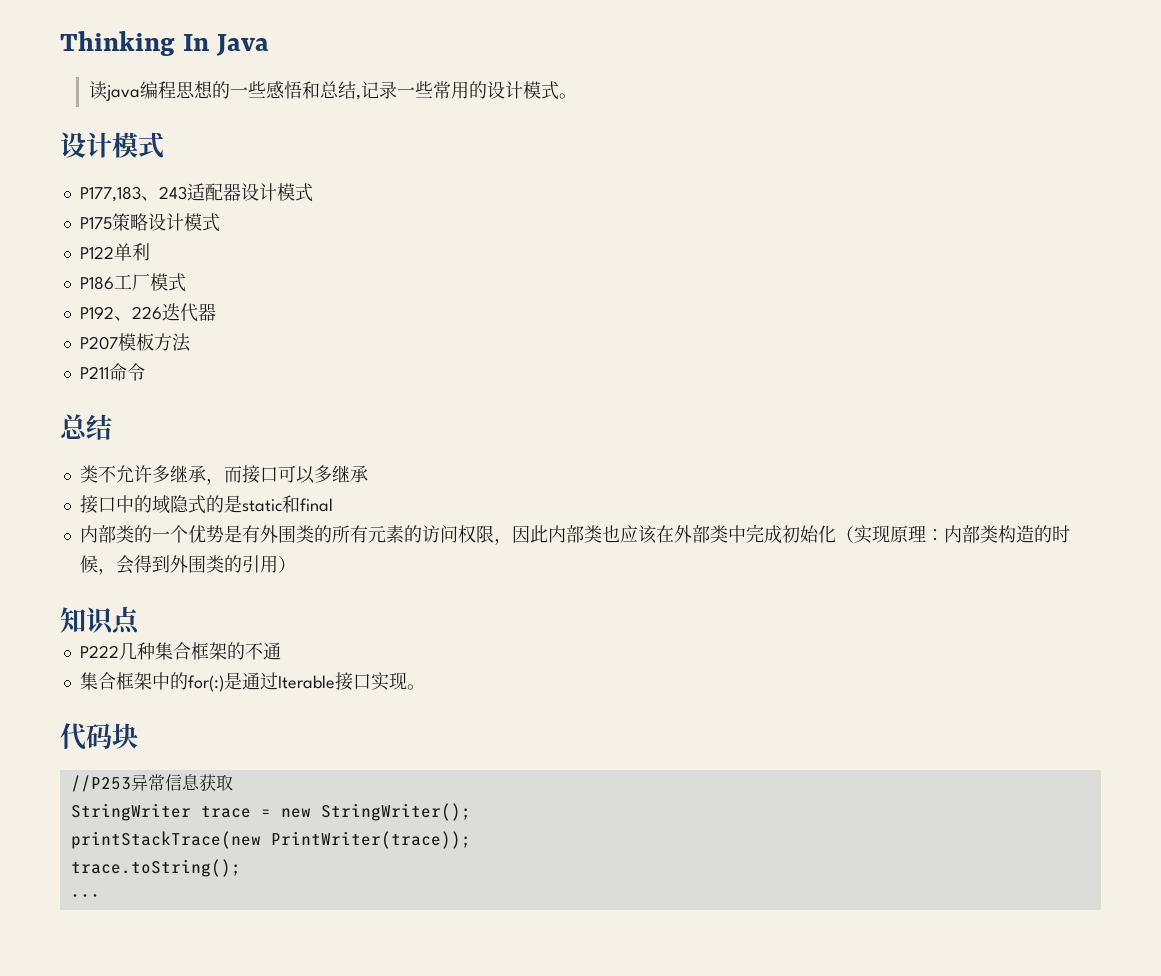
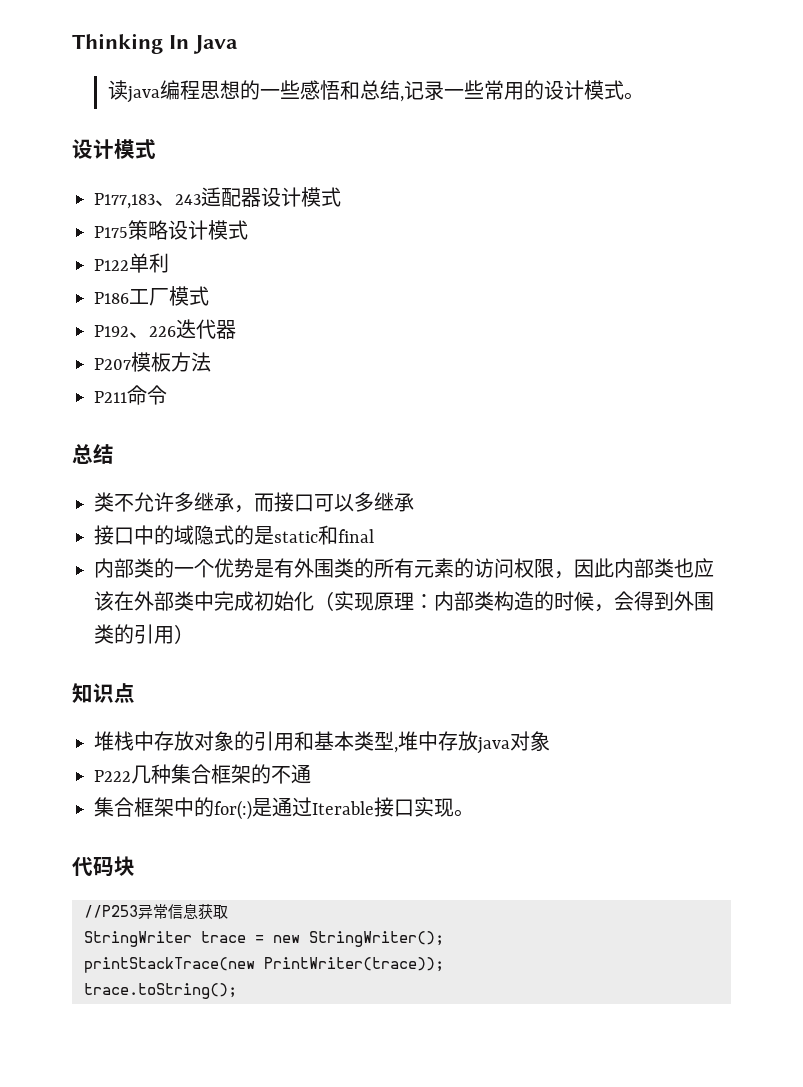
+ 堆栈中存放对象的引用和基本类型,堆中存放java对象
- ···

